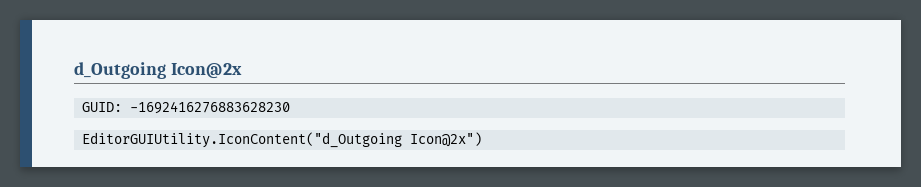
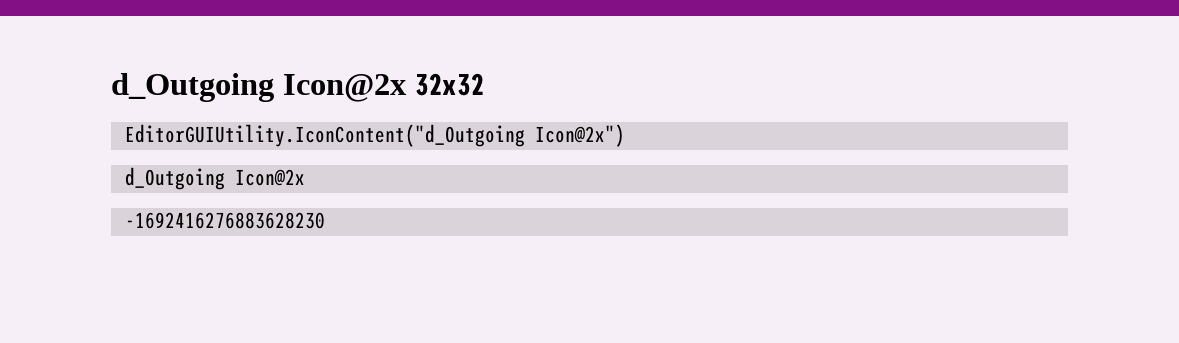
+ d_Outgoing Icon@2x 32x32
+ EditorGUIUtility.IconContent("d_Outgoing Icon@2x")
  d_Outgoing Icon@2x
- GUID: -1692416276883628230
+ -1692416276883628230
- EditorGUIUtility.IconContent("d_Outgoing Icon@2x")

